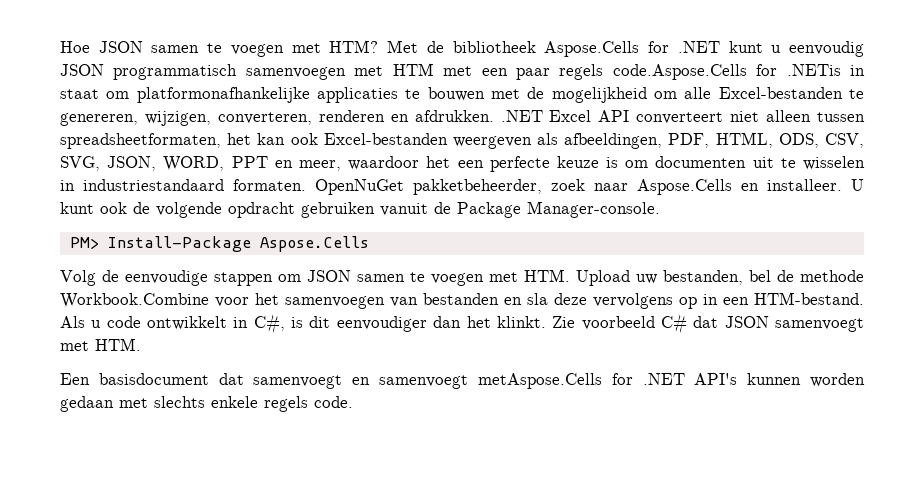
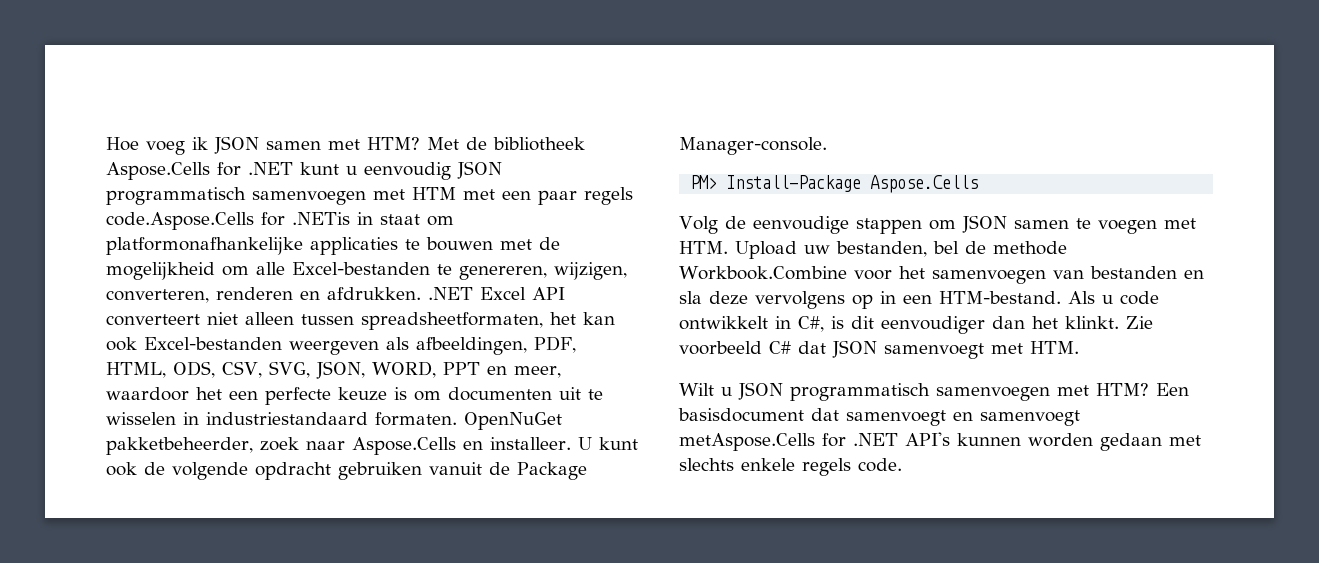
- Hoe JSON samen te voegen met HTM?
+ Hoe voeg ik JSON samen met HTM?
+ Wilt u JSON programmatisch samenvoegen met HTM?

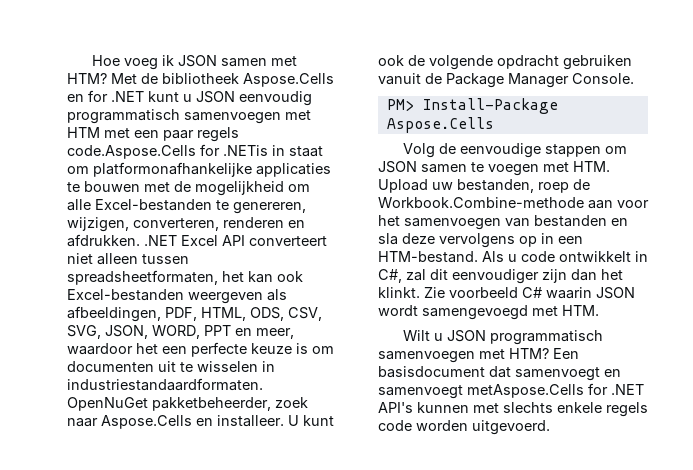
- Met de bibliotheek Aspose.Cells for .NET kunt u eenvoudig JSON programmatisch samenvoegen met HTM met een paar regels code.Aspose.Cells for .NETis in staat om platformonafhankelijke applicaties te bouwen met de mogelijkheid om alle Excel-bestanden te genereren, wijzigen, converteren, renderen en afdrukken. .NET Excel API converteert niet alleen tussen spreadsheetformaten, het kan ook Excel-bestanden weergeven als afbeeldingen, PDF, HTML, ODS, CSV, SVG, JSON, WORD, PPT en meer, waardoor het een perfecte keuze is om documenten uit te wisselen in industriestandaard formaten.
+ Met de bibliotheek Aspose.Cells en for .NET kunt u JSON eenvoudig programmatisch samenvoegen met HTM met een paar regels code.Aspose.Cells for .NETis in staat om platformonafhankelijke applicaties te bouwen met de mogelijkheid om alle Excel-bestanden te genereren, wijzigen, converteren, renderen en afdrukken. .NET Excel API converteert niet alleen tussen spreadsheetformaten, het kan ook Excel-bestanden weergeven als afbeeldingen, PDF, HTML, ODS, CSV, SVG, JSON, WORD, PPT en meer, waardoor het een perfecte keuze is om documenten uit te wisselen in industriestandaardformaten.
- U kunt ook de volgende opdracht gebruiken vanuit de Package Manager-console.
+ U kunt ook de volgende opdracht gebruiken vanuit de Package Manager Console.
- Volg de eenvoudige stappen om JSON samen te voegen met HTM. Upload uw bestanden, bel de methode Workbook.Combine voor het samenvoegen van bestanden en sla deze vervolgens op in een HTM-bestand.
+ Volg de eenvoudige stappen om JSON samen te voegen met HTM. Upload uw bestanden, roep de Workbook.Combine-methode aan voor het samenvoegen van bestanden en sla deze vervolgens op in een HTM-bestand.
- Als u code ontwikkelt in C#, is dit eenvoudiger dan het klinkt.
+ Als u code ontwikkelt in C#, zal dit eenvoudiger zijn dan het klinkt.
- Zie voorbeeld C# dat JSON samenvoegt met HTM.
+ Zie voorbeeld C# waarin JSON wordt samengevoegd met HTM.
- Een basisdocument dat samenvoegt en samenvoegt metAspose.Cells for .NET API's kunnen worden gedaan met slechts enkele regels code.
+ Een basisdocument dat samenvoegt en samenvoegt metAspose.Cells for .NET API's kunnen met slechts enkele regels code worden uitgevoerd.

